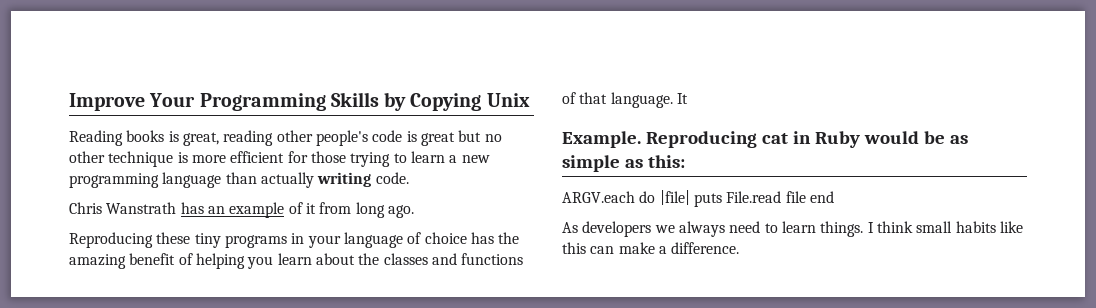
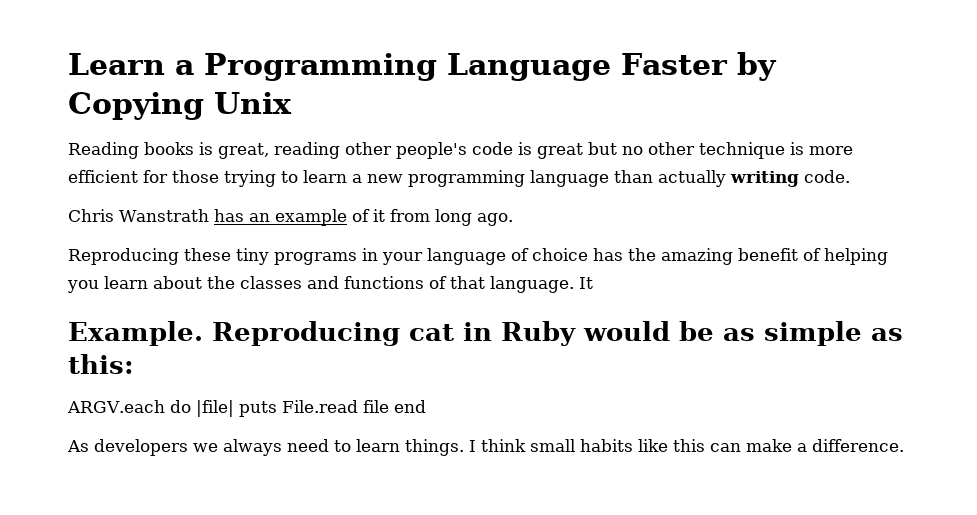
- Improve Your Programming Skills by Copying Unix
+ Learn a Programming Language Faster by Copying Unix

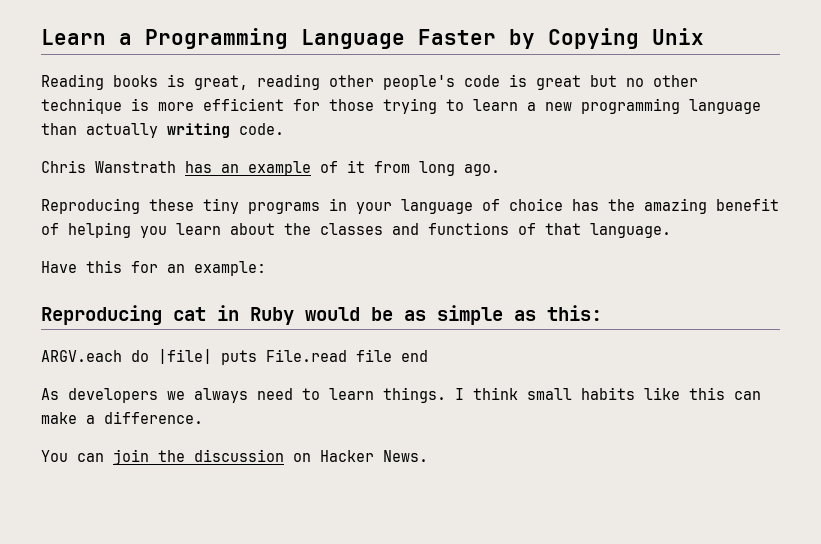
- Reproducing these tiny programs in your language of choice has the amazing benefit of helping you learn about the classes and functions of that language. It
- Example. Reproducing cat in Ruby would be as simple as this:
+ Reproducing these tiny programs in your language of choice has the amazing benefit of helping you learn about the classes and functions of that language.
+ Have this for an example:
+ Reproducing cat in Ruby would be as simple as this:
+ You can join the discussion on Hacker News.

